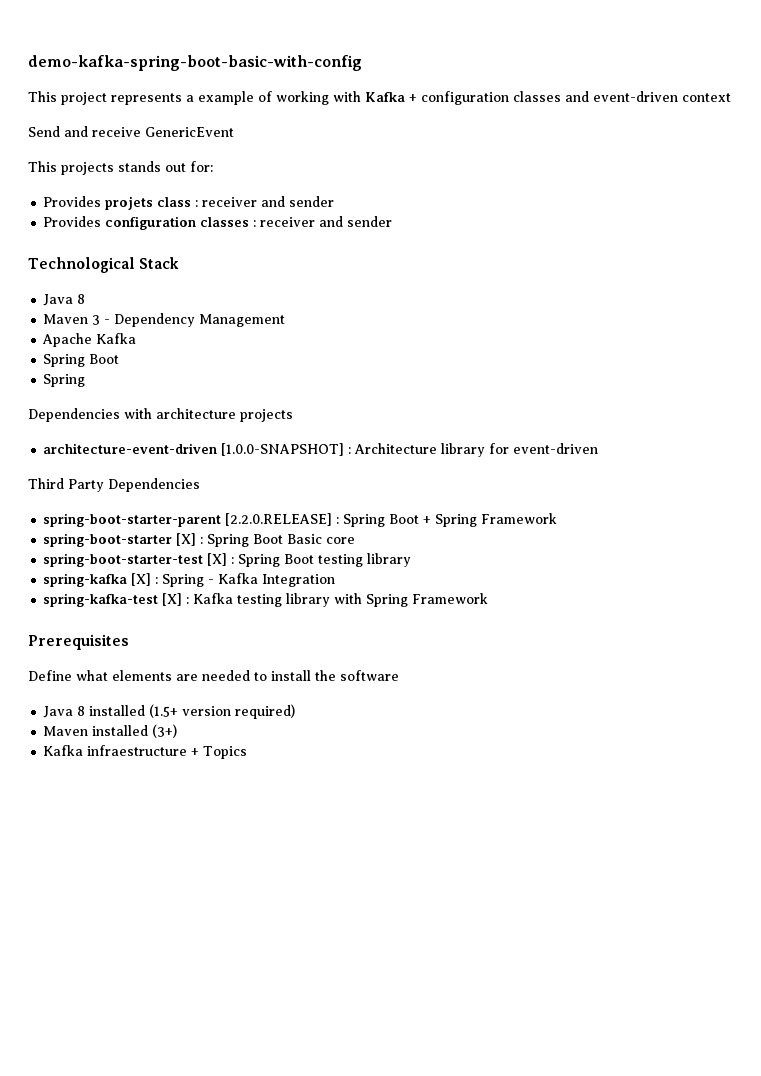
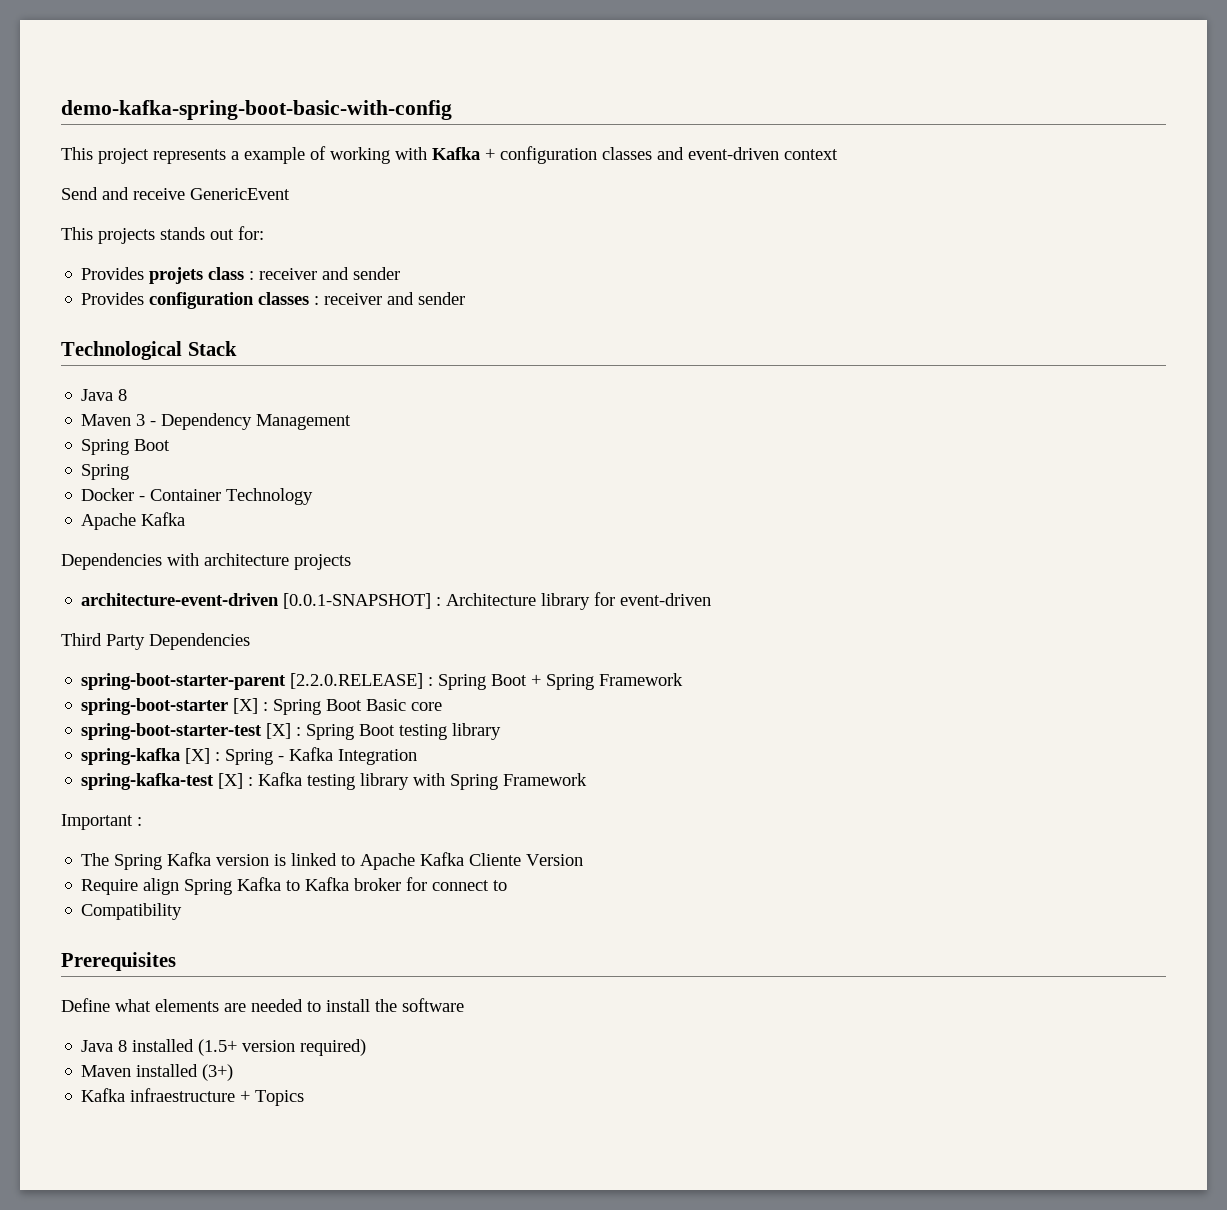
- Apache Kafka
+ Docker - Container Technology
+ Apache Kafka
- architecture-event-driven [1.0.0-SNAPSHOT] : Architecture library for event-driven
+ architecture-event-driven [0.0.1-SNAPSHOT] : Architecture library for event-driven
+ Important :
+ The Spring Kafka version is linked to Apache Kafka Cliente Version
+ Require align Spring Kafka to Kafka broker for connect to
+ Compatibility

